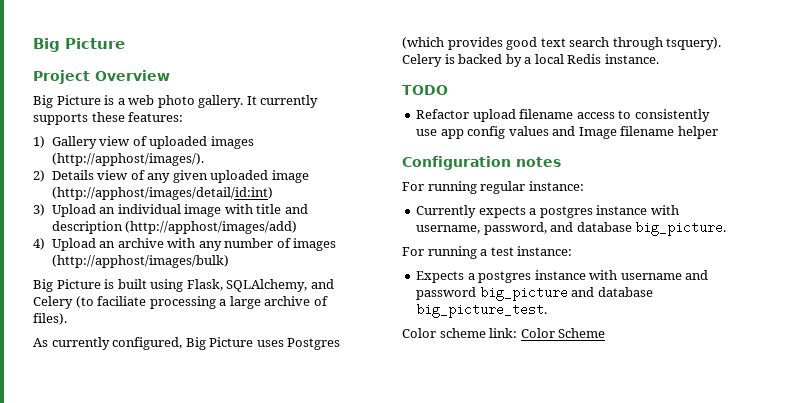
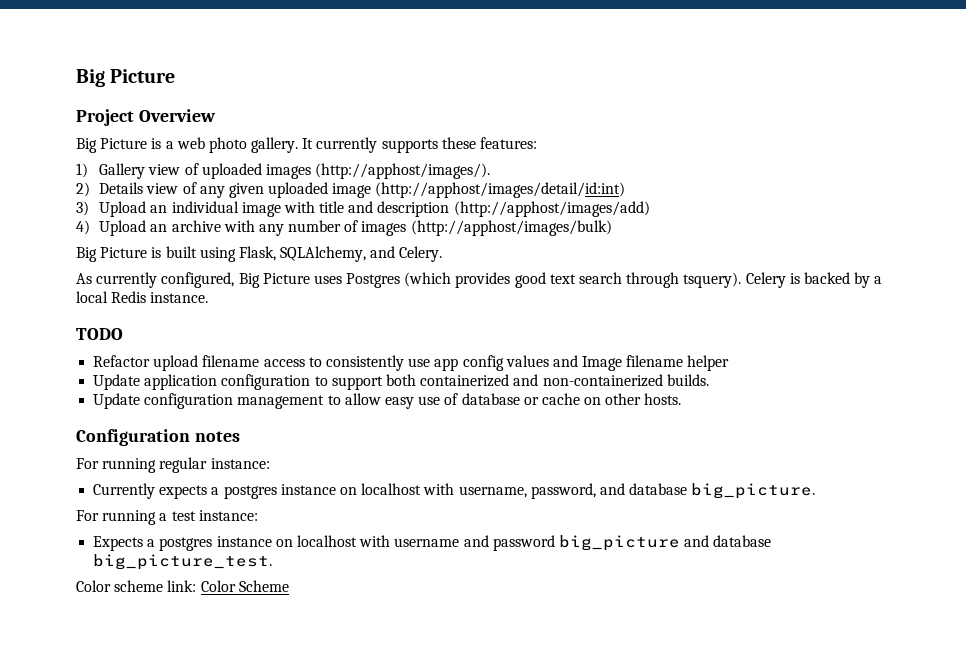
- Big Picture is built using Flask, SQLAlchemy, and Celery (to faciliate processing a large archive of files).
+ Big Picture is built using Flask, SQLAlchemy, and Celery.
+ Update application configuration to support both containerized and non-containerized builds.
+ Update configuration management to allow easy use of database or cache on other hosts.
- Currently expects a postgres instance with username, password, and database big_picture.
+ Currently expects a postgres instance on localhost with username, password, and database big_picture.
- Expects a postgres instance with username and password big_picture and database big_picture_test.
+ Expects a postgres instance on localhost with username and password big_picture and database big_picture_test.

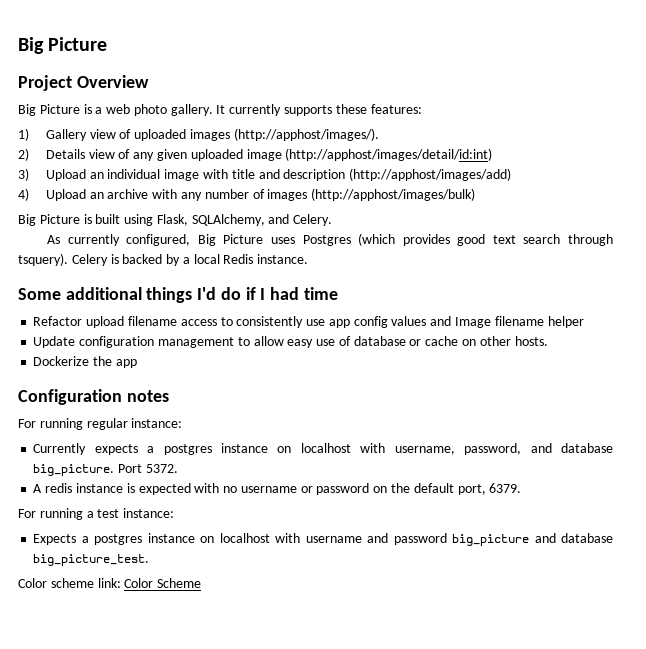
- TODO
+ Some additional things I'd do if I had time
- Update application configuration to support both containerized and non-containerized builds.
+ Dockerize the app
+ Port 5372.
+ A redis instance is expected with no username or password on the default port, 6379.

